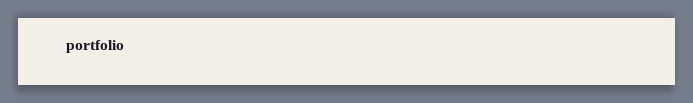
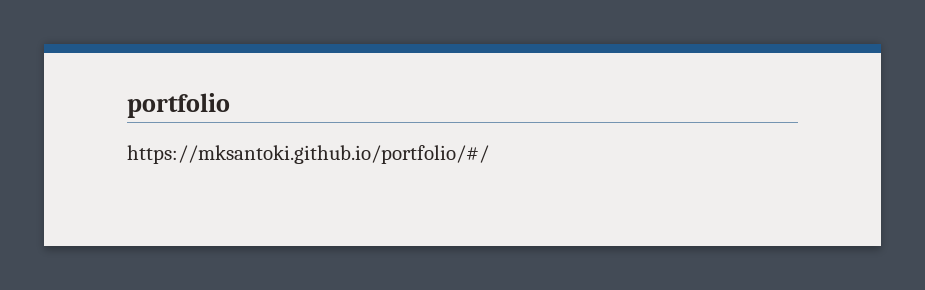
+ https://mksantoki.github.io/portfolio/#/

